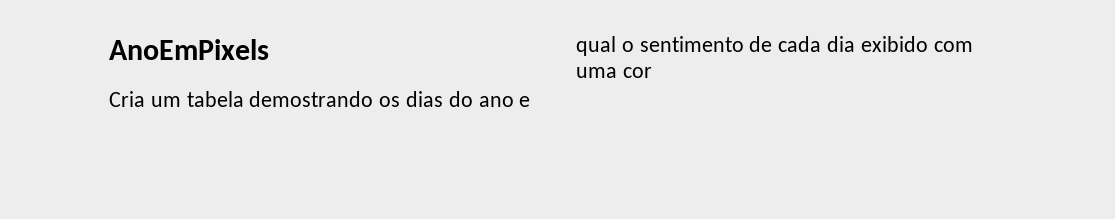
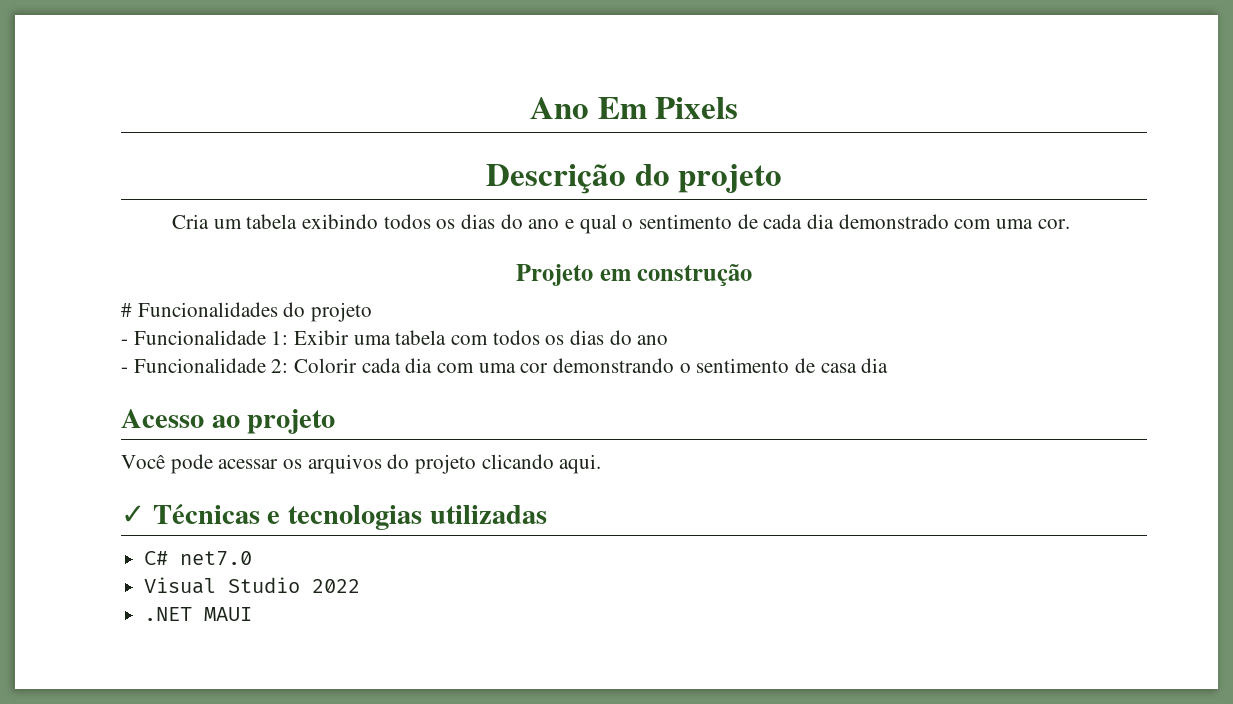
- AnoEmPixels
+ Ano Em Pixels
+ Descrição do projeto
- Cria um tabela demostrando os dias do ano e qual o sentimento de cada dia exibido com uma cor
+ Cria um tabela exibindo todos os dias do ano e qual o sentimento de cada dia demonstrado com uma cor.
+ Projeto em construção
+ # Funcionalidades do projeto
+ - Funcionalidade 1: Exibir uma tabela com todos os dias do ano
+ - Funcionalidade 2: Colorir cada dia com uma cor demonstrando o sentimento de casa dia
+ Acesso ao projeto
+ Você pode acessar os arquivos do projeto clicando aqui.
+ ✓ Técnicas e tecnologias utilizadas
+ C# net7.0
+ Visual Studio 2022
+ .NET MAUI

